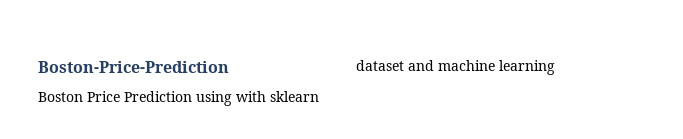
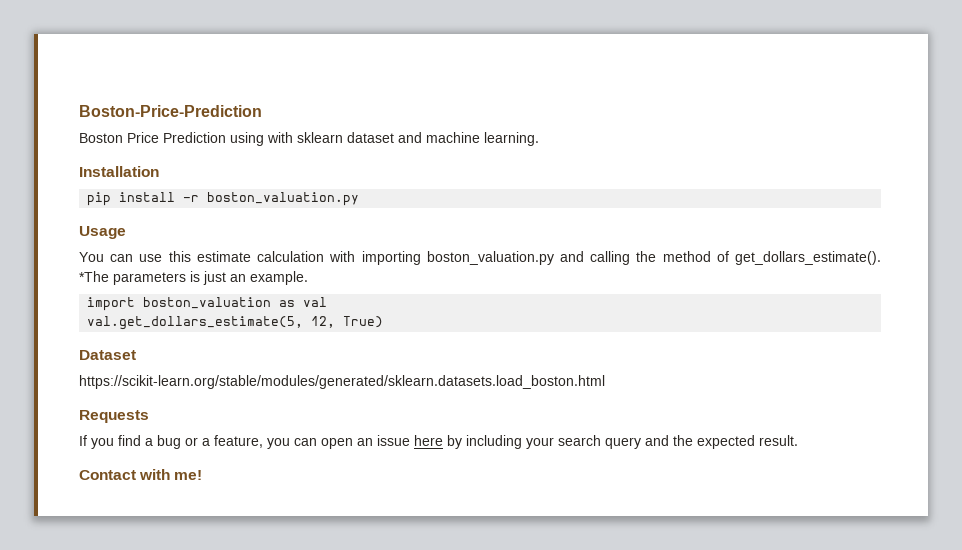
- Boston Price Prediction using with sklearn dataset and machine learning
+ Boston Price Prediction using with sklearn dataset and machine learning.
+ Installation
+ pip install -r boston_valuation.py
+ Usage
+ You can use this estimate calculation with importing boston_valuation.py and calling the method of get_dollars_estimate(). *The parameters is just an example.
+ import boston_valuation as val
+ val.get_dollars_estimate(5, 12, True)
+ Dataset
+ https://scikit-learn.org/stable/modules/generated/sklearn.datasets.load_boston.html
+ Requests
+ If you find a bug or a feature, you can open an issue here by including your search query and the expected result.
+ Contact with me!

